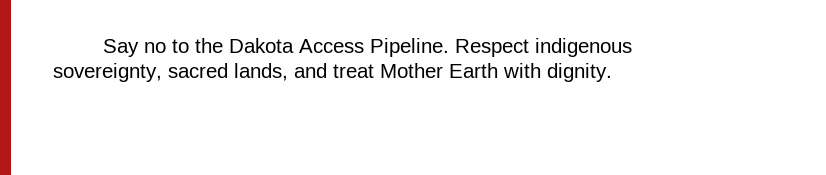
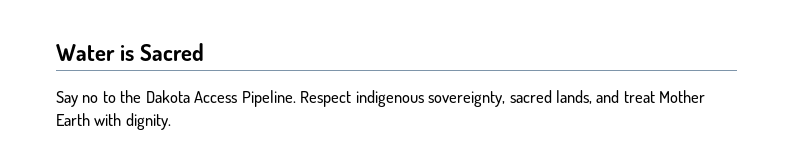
+ Water is Sacred

